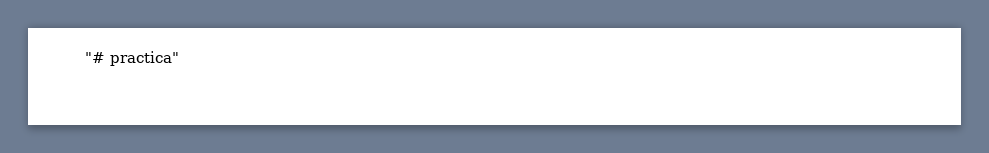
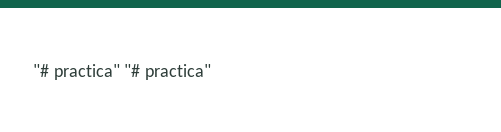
- "# practica"
+ "# practica" "# practica"

